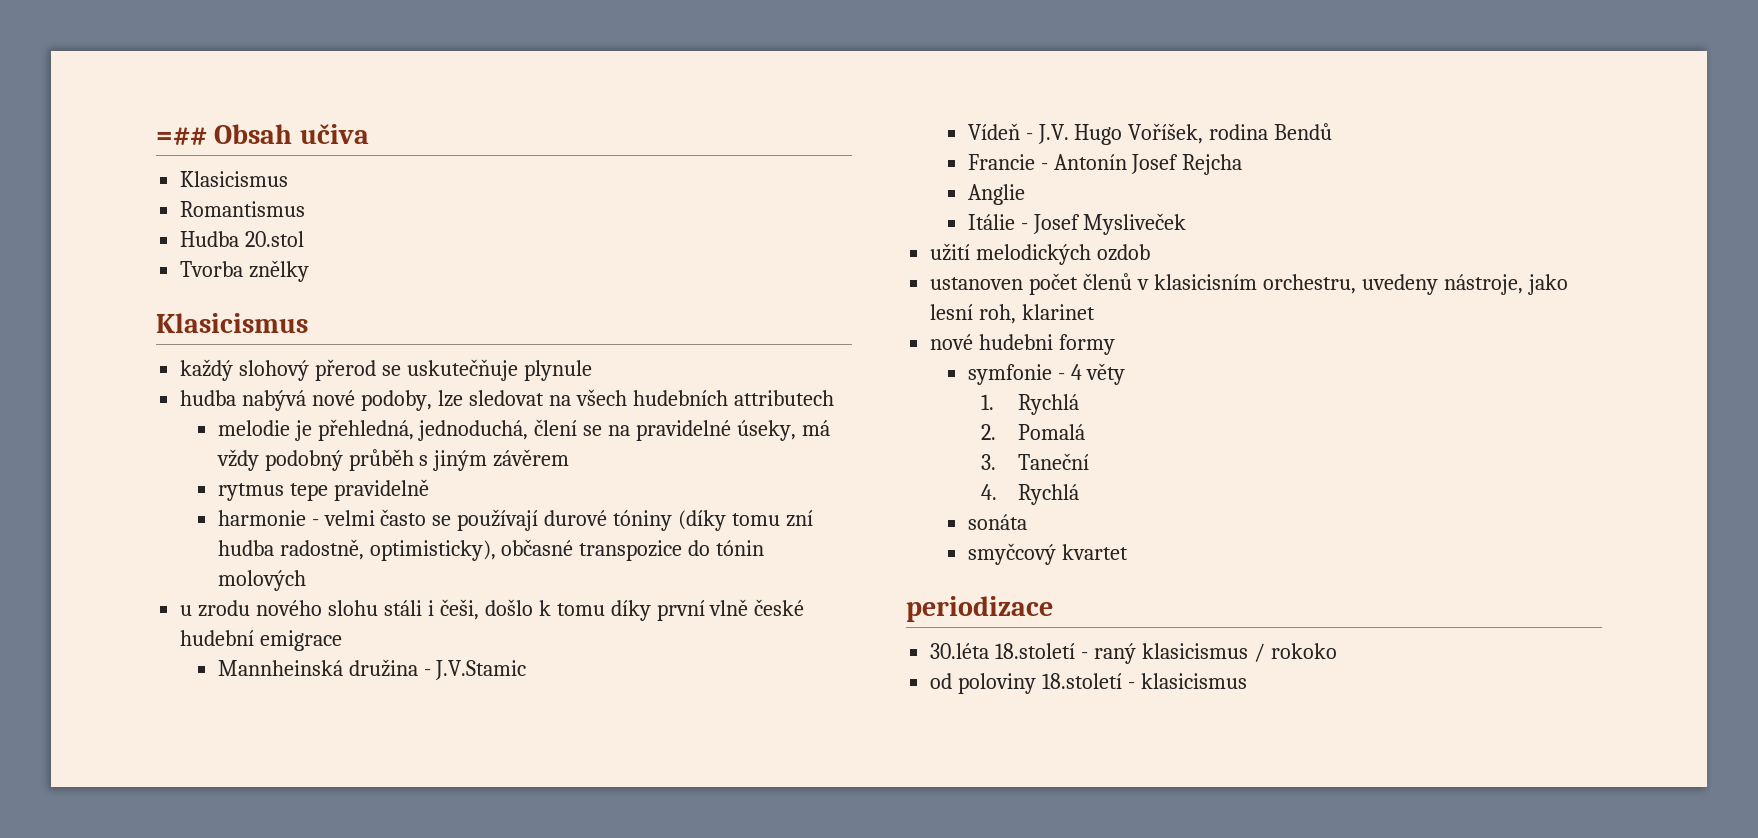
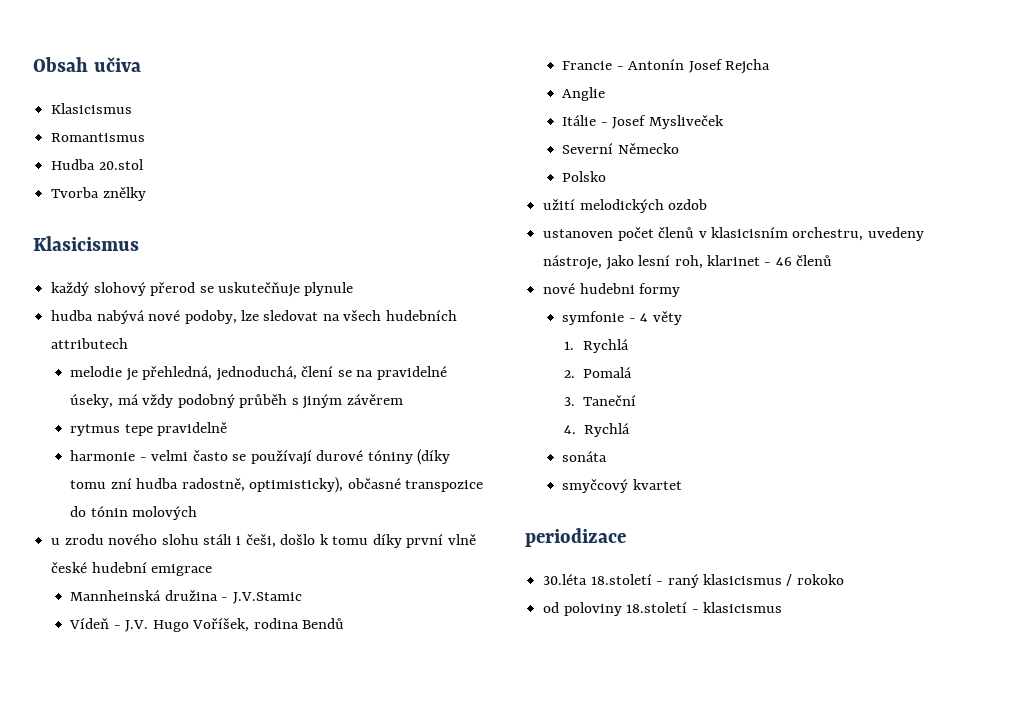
- =## Obsah učiva
+ Obsah učiva
+ Severní Německo
+ Polsko
- ustanoven počet členů v klasicisním orchestru, uvedeny nástroje, jako lesní roh, klarinet
+ ustanoven počet členů v klasicisním orchestru, uvedeny nástroje, jako lesní roh, klarinet - 46 členů

